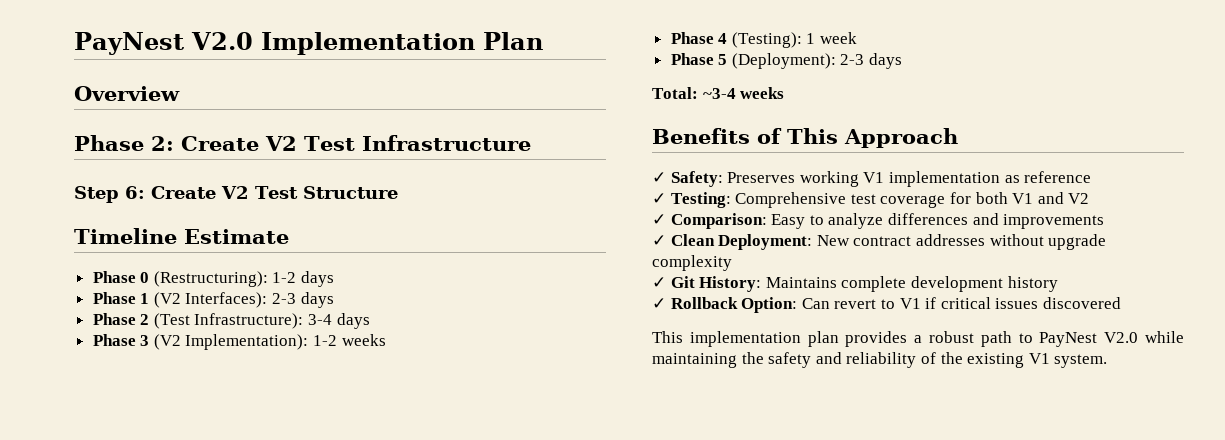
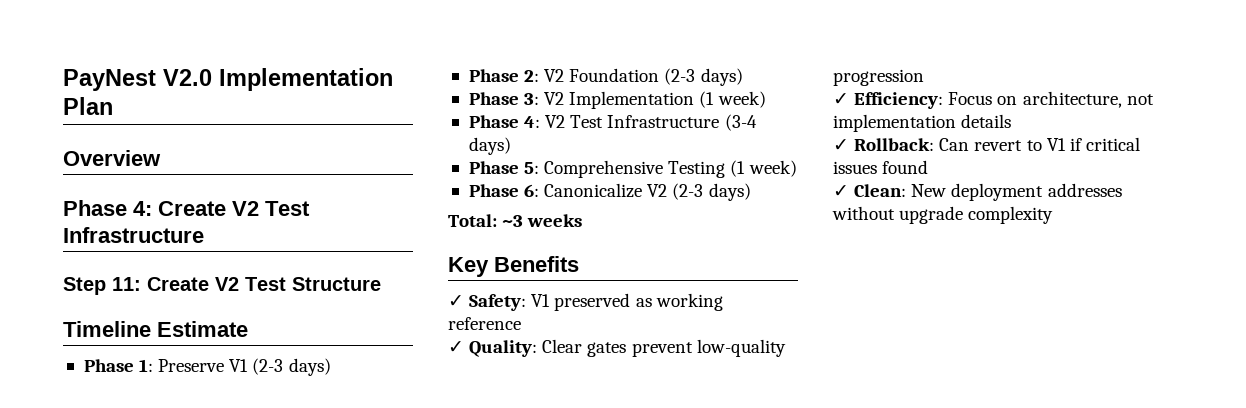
- Phase 2: Create V2 Test Infrastructure
+ Phase 4: Create V2 Test Infrastructure
- Step 6: Create V2 Test Structure
+ Step 11: Create V2 Test Structure
- Phase 0 (Restructuring): 1-2 days
- Phase 1 (V2 Interfaces): 2-3 days
- Phase 2 (Test Infrastructure): 3-4 days
- Phase 3 (V2 Implementation): 1-2 weeks
- Phase 4 (Testing): 1 week
- Phase 5 (Deployment): 2-3 days
- Total: ~3-4 weeks
- Benefits of This Approach
- ✓ Safety: Preserves working V1 implementation as reference
- ✓ Testing: Comprehensive test coverage for both V1 and V2
- ✓ Comparison: Easy to analyze differences and improvements
- ✓ Clean Deployment: New contract addresses without upgrade complexity
- ✓ Git History: Maintains complete development history
- ✓ Rollback Option: Can revert to V1 if critical issues discovered
- This implementation plan provides a robust path to PayNest V2.0 while maintaining the safety and reliability of the existing V1 system.
+ Phase 1: Preserve V1 (2-3 days)
+ Phase 2: V2 Foundation (2-3 days)
+ Phase 3: V2 Implementation (1 week)
+ Phase 4: V2 Test Infrastructure (3-4 days)
+ Phase 5: Comprehensive Testing (1 week)
+ Phase 6: Canonicalize V2 (2-3 days)
+ Total: ~3 weeks
+ Key Benefits
+ ✓ Safety: V1 preserved as working reference
+ ✓ Quality: Clear gates prevent low-quality progression
+ ✓ Efficiency: Focus on architecture, not implementation details
+ ✓ Rollback: Can revert to V1 if critical issues found
+ ✓ Clean: New deployment addresses without upgrade complexity

